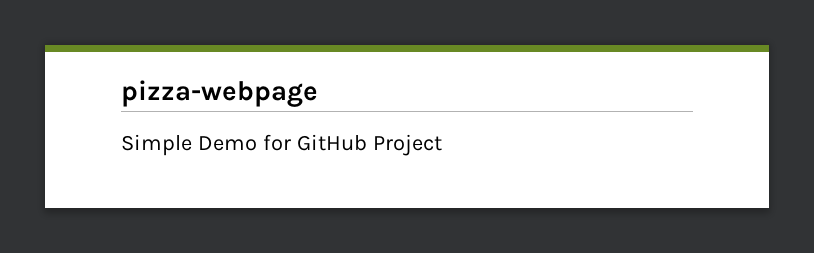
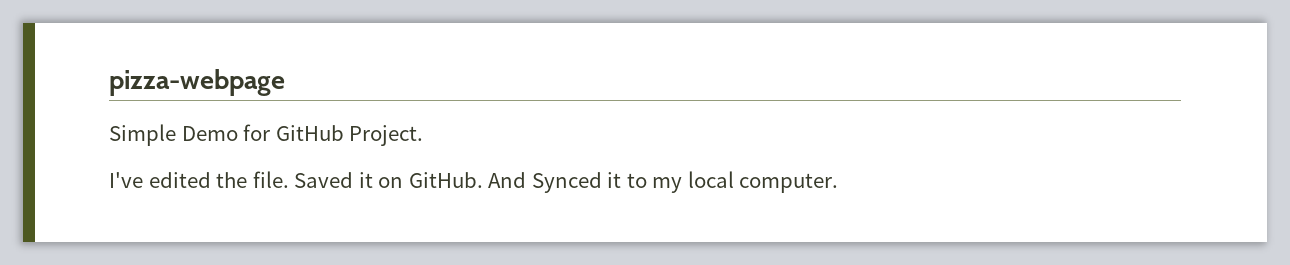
- Simple Demo for GitHub Project
+ Simple Demo for GitHub Project.
+ I've edited the file. Saved it on GitHub. And Synced it to my local computer.

